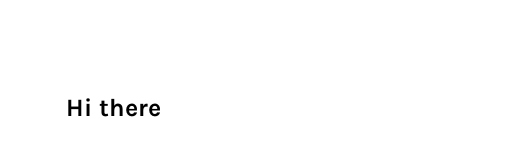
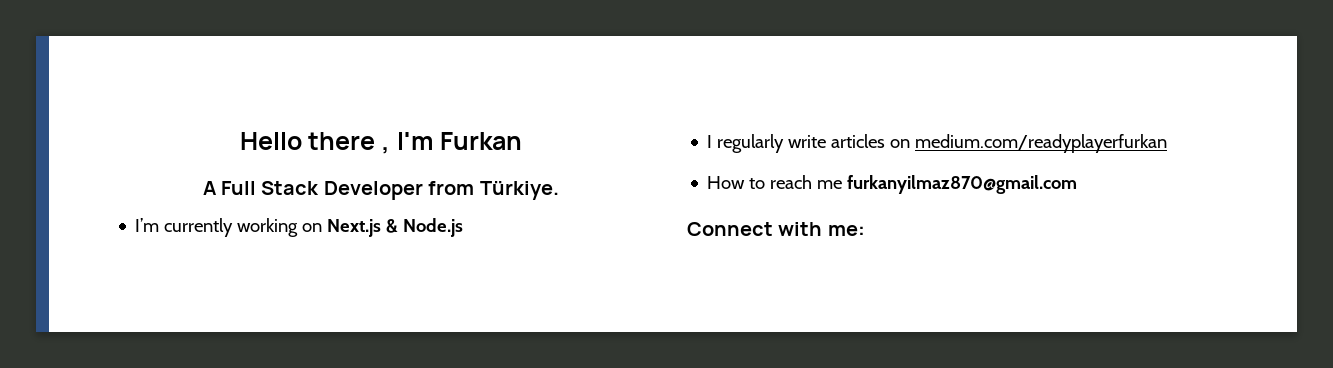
- Hi there
+ Hello there , I'm Furkan
+ A Full Stack Developer from Türkiye.
+ I’m currently working on Next.js & Node.js
+ I regularly write articles on medium.com/readyplayerfurkan
+ How to reach me furkanyilmaz870@gmail.com
+ Connect with me:

